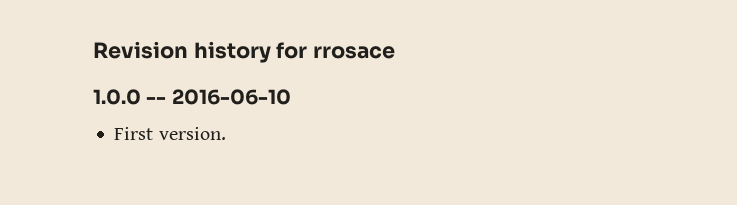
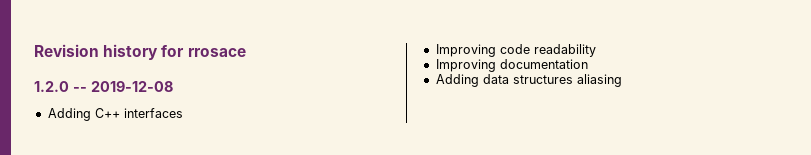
- 1.0.0 -- 2016-06-10
- First version.
+ 1.2.0 -- 2019-12-08
+ Adding C++ interfaces
+ Improving code readability
+ Improving documentation
+ Adding data structures aliasing

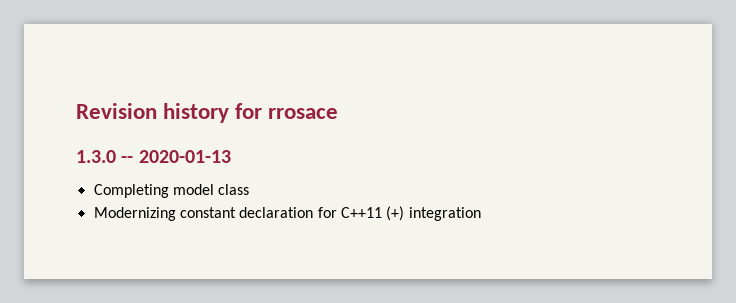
- 1.2.0 -- 2019-12-08
- Adding C++ interfaces
- Improving code readability
- Improving documentation
- Adding data structures aliasing
+ 1.3.0 -- 2020-01-13
+ Completing model class
+ Modernizing constant declaration for C++11 (+) integration

